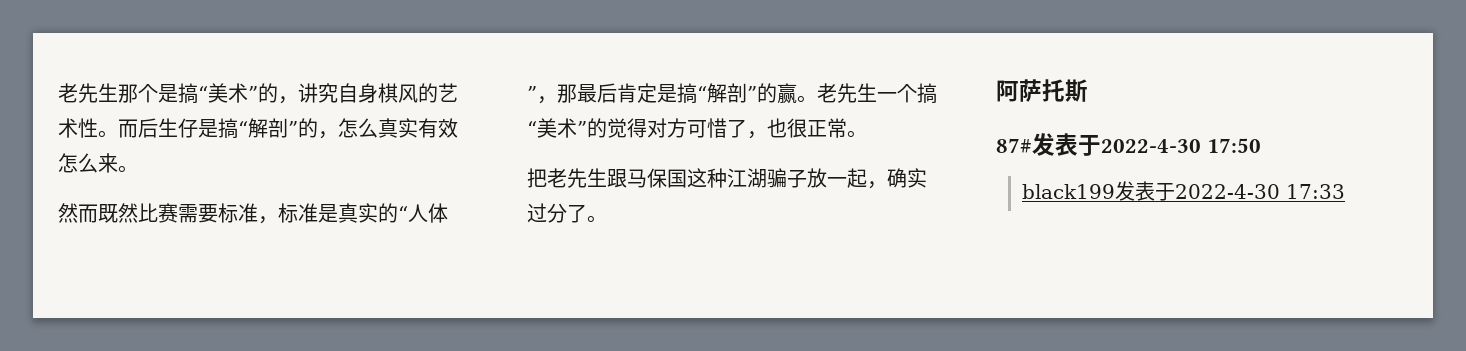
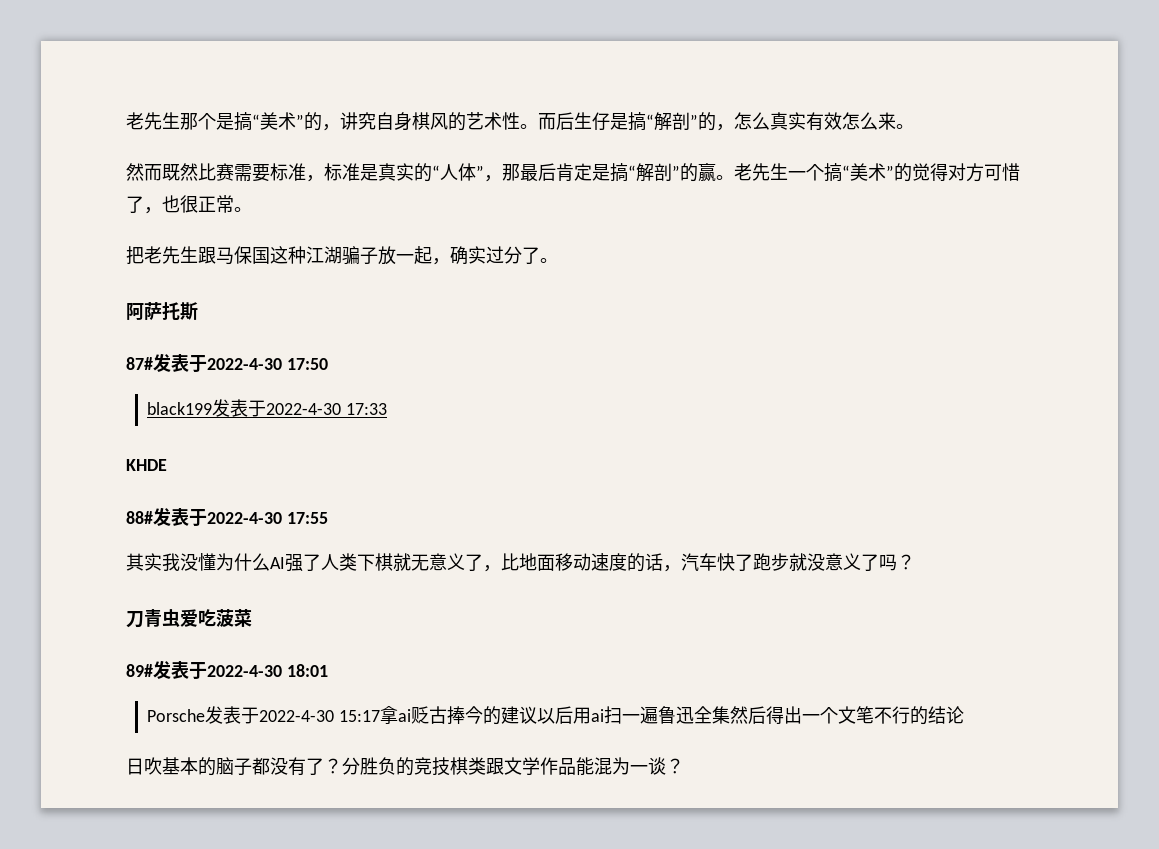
+ KHDE
+ 88#发表于2022-4-30 17:55
+ 其实我没懂为什么AI强了人类下棋就无意义了，比地面移动速度的话，汽车快了跑步就没意义了吗？
+ 刀青虫爱吃菠菜
+ 89#发表于2022-4-30 18:01
+ Porsche发表于2022-4-30 15:17拿ai贬古捧今的建议以后用ai扫一遍鲁迅全集然后得出一个文笔不行的结论
+ 日吹基本的脑子都没有了？分胜负的竞技棋类跟文学作品能混为一谈？

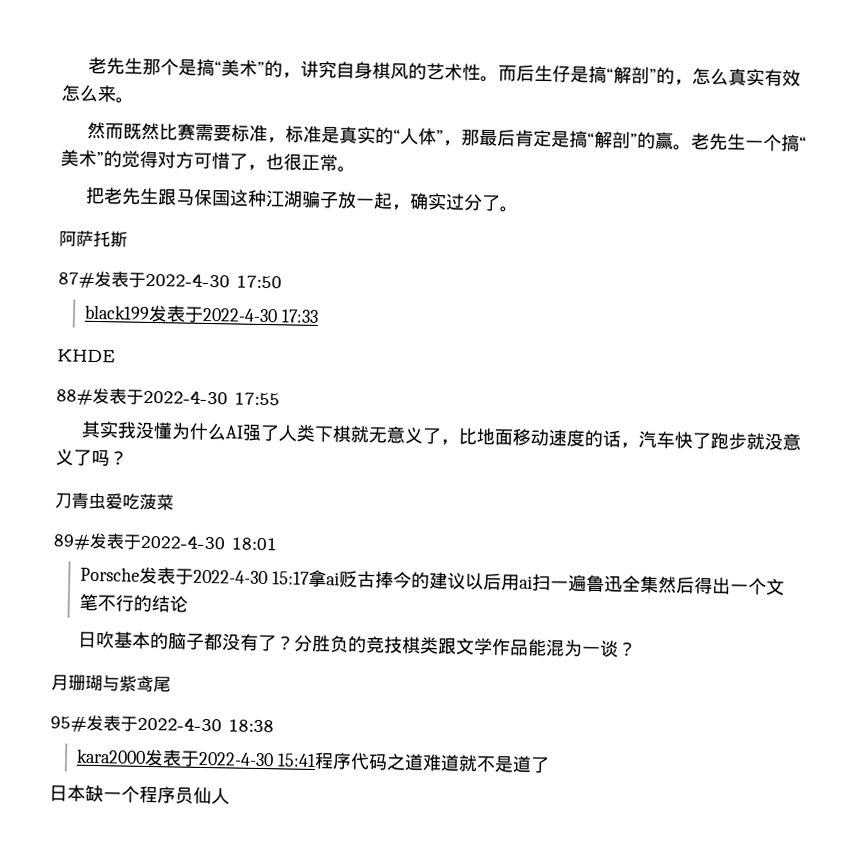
+ 月珊瑚与紫鸢尾
+ 95#发表于2022-4-30 18:38
+ kara2000发表于2022-4-30 15:41程序代码之道难道就不是道了
+ 日本缺一个程序员仙人

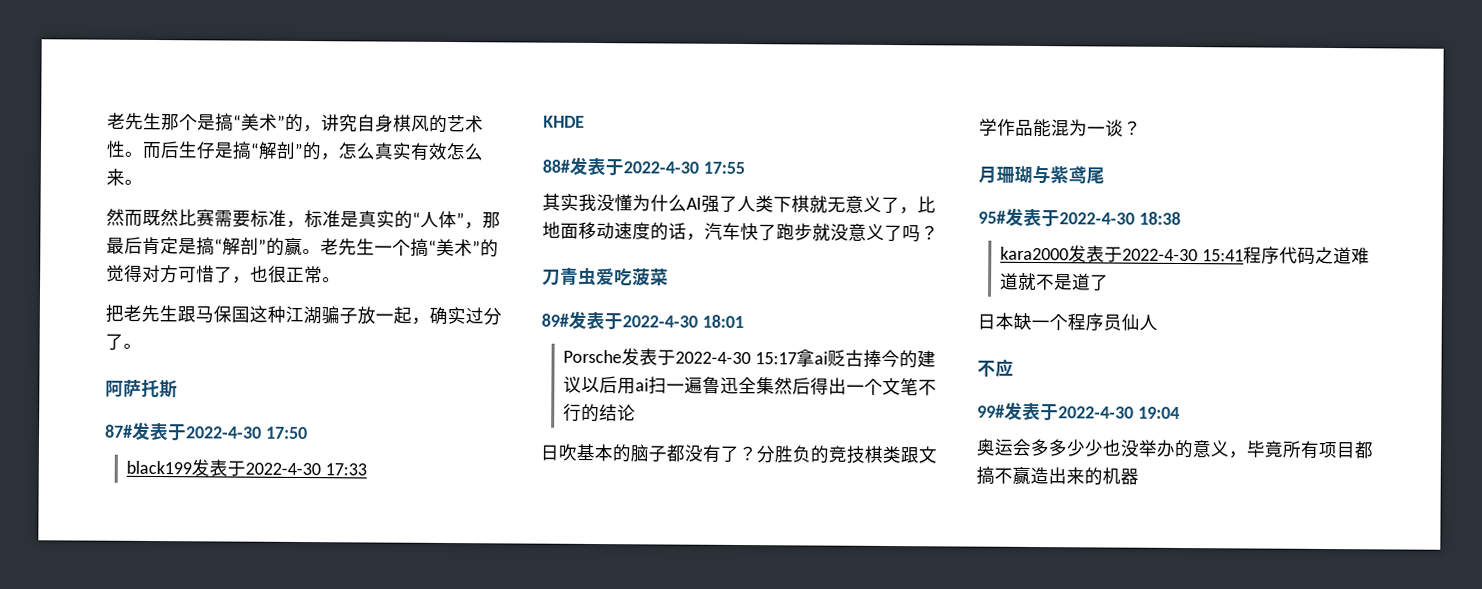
+ 不应
+ 99#发表于2022-4-30 19:04
+ 奥运会多多少少也没举办的意义，毕竟所有项目都搞不赢造出来的机器

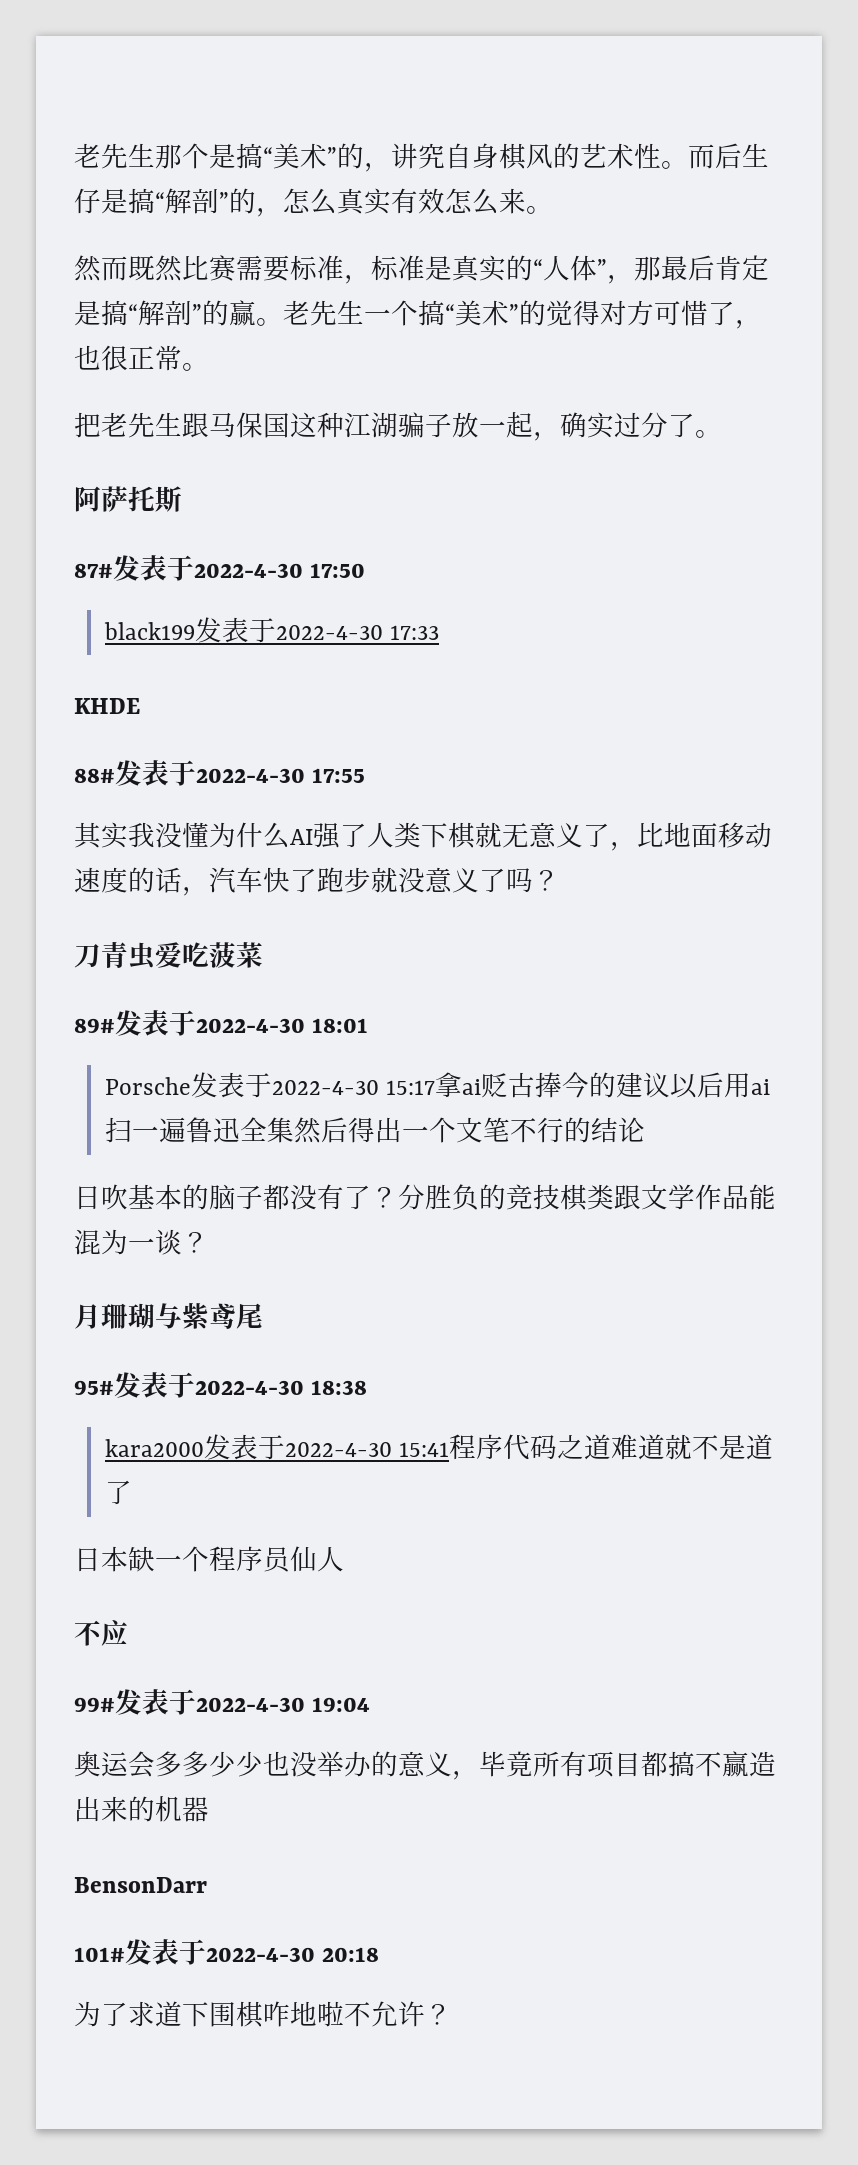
+ BensonDarr
+ 101#发表于2022-4-30 20:18
+ 为了求道下围棋咋地啦不允许？

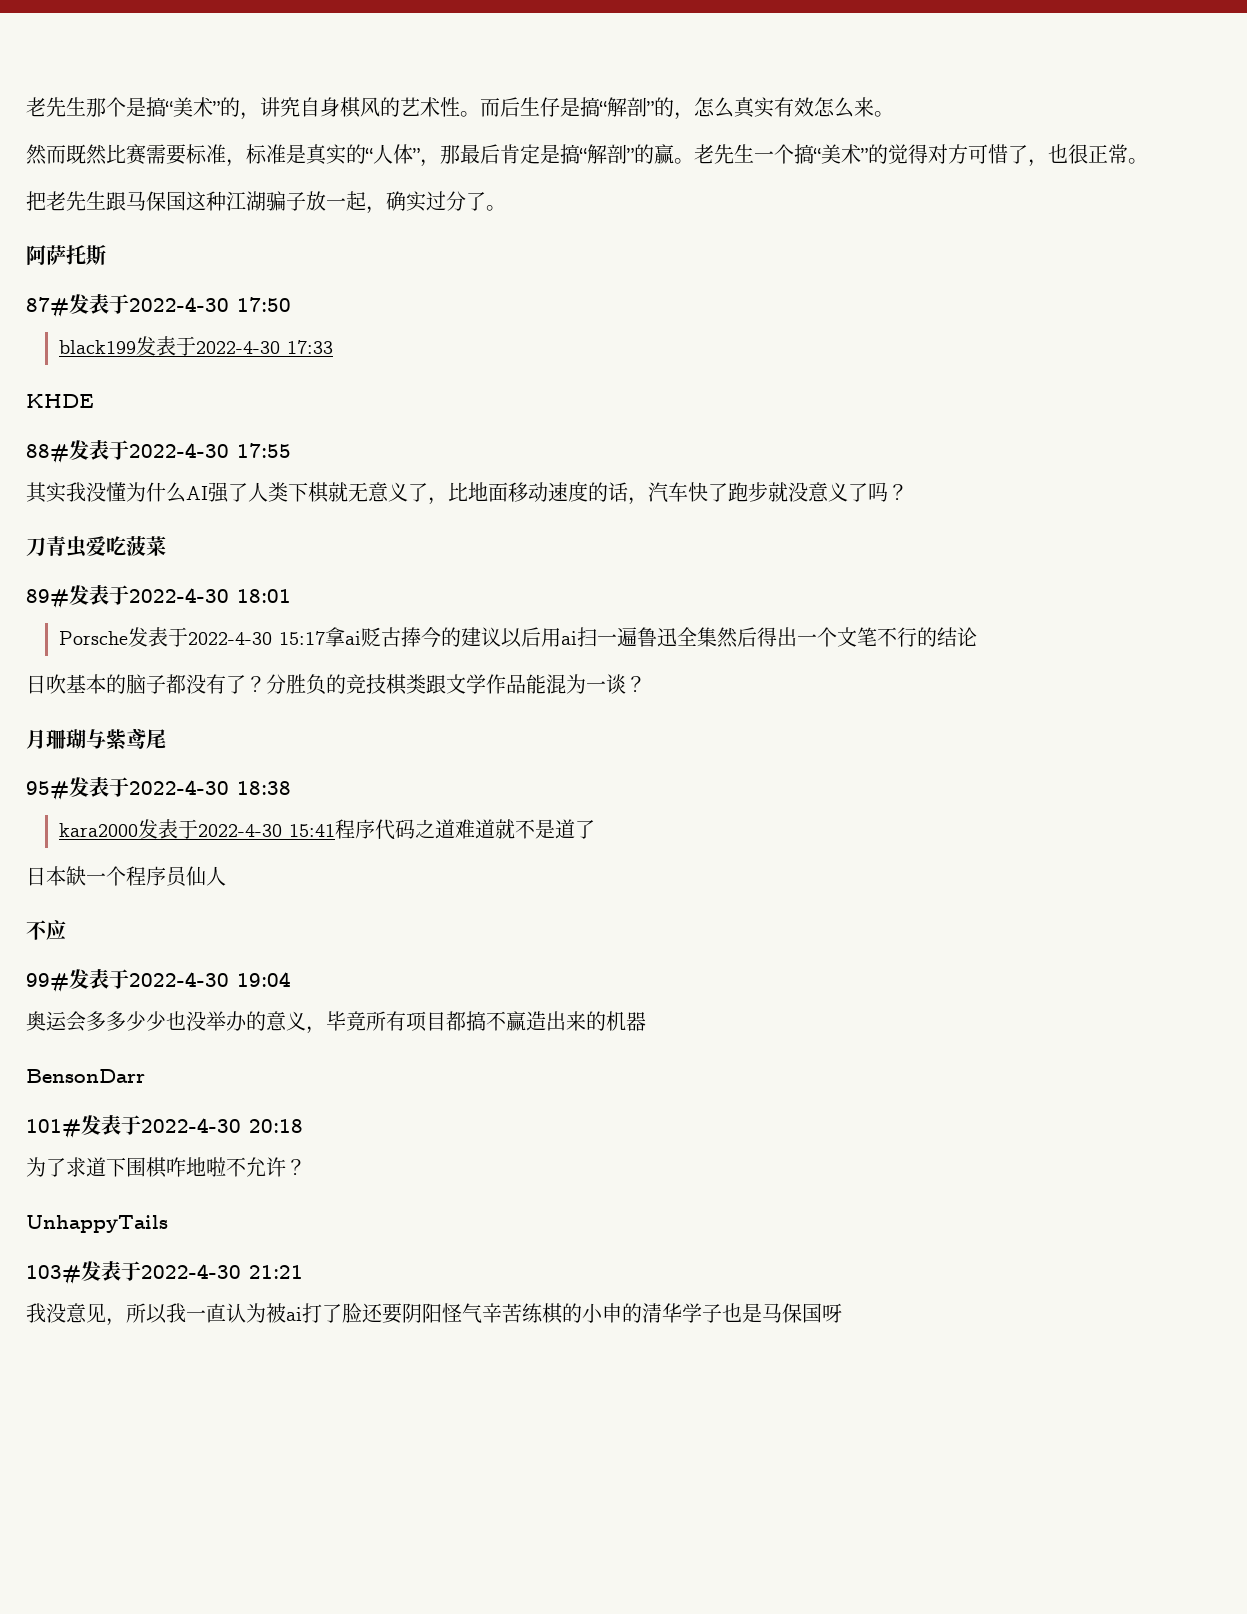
+ UnhappyTails
+ 103#发表于2022-4-30 21:21
+ 我没意见，所以我一直认为被ai打了脸还要阴阳怪气辛苦练棋的小申的清华学子也是马保国呀

